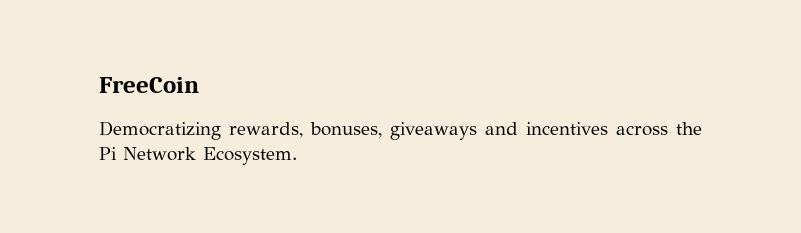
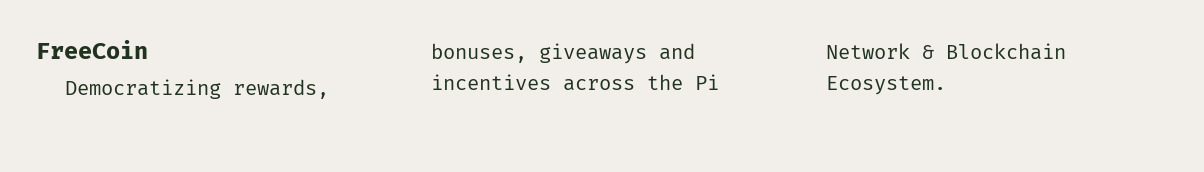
- Democratizing rewards, bonuses, giveaways and incentives across the Pi Network Ecosystem.
+ Democratizing rewards, bonuses, giveaways and incentives across the Pi Network & Blockchain Ecosystem.

